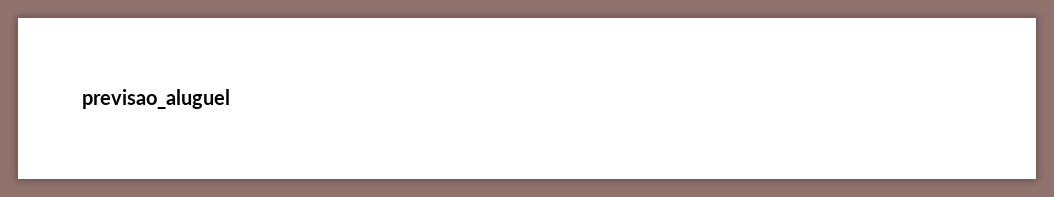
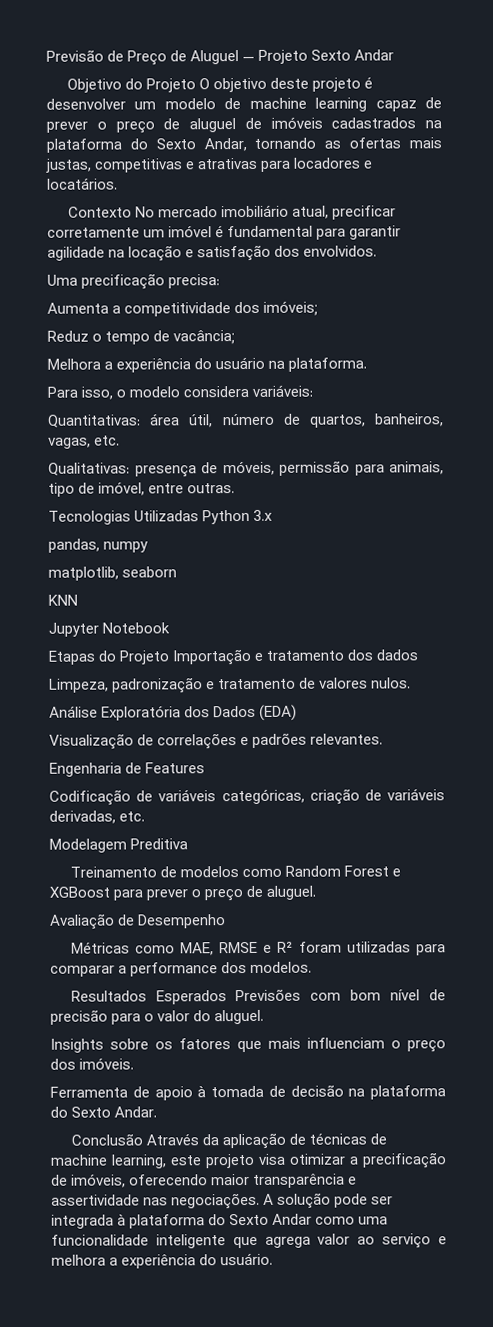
- previsao_aluguel
+ Previsão de Preço de Aluguel — Projeto Sexto Andar
+ Objetivo do Projeto O objetivo deste projeto é desenvolver um modelo de machine learning capaz de prever o preço de aluguel de imóveis cadastrados na plataforma do Sexto Andar, tornando as ofertas mais justas, competitivas e atrativas para locadores e locatários.
+ Contexto No mercado imobiliário atual, precificar corretamente um imóvel é fundamental para garantir agilidade na locação e satisfação dos envolvidos.
+ Uma precificação precisa:
+ Aumenta a competitividade dos imóveis;
+ Reduz o tempo de vacância;
+ Melhora a experiência do usuário na plataforma.
+ Para isso, o modelo considera variáveis:
+ Quantitativas: área útil, número de quartos, banheiros, vagas, etc.
+ Qualitativas: presença de móveis, permissão para animais, tipo de imóvel, entre outras.
+ Tecnologias Utilizadas Python 3.x
+ pandas, numpy
+ matplotlib, seaborn
+ KNN
+ Jupyter Notebook
+ Etapas do Projeto Importação e tratamento dos dados
+ Limpeza, padronização e tratamento de valores nulos.
+ Análise Exploratória dos Dados (EDA)
+ Visualização de correlações e padrões relevantes.
+ Engenharia de Features
+ Codificação de variáveis categóricas, criação de variáveis derivadas, etc.
+ Modelagem Preditiva
+ Treinamento de modelos como Random Forest e XGBoost para prever o preço de aluguel.
+ Avaliação de Desempenho
+ Métricas como MAE, RMSE e R² foram utilizadas para comparar a performance dos modelos.
+ Resultados Esperados Previsões com bom nível de precisão para o valor do aluguel.
+ Insights sobre os fatores que mais influenciam o preço dos imóveis.
+ Ferramenta de apoio à tomada de decisão na plataforma do Sexto Andar.
+ Conclusão Através da aplicação de técnicas de machine learning, este projeto visa otimizar a precificação de imóveis, oferecendo maior transparência e assertividade nas negociações. A solução pode ser integrada à plataforma do Sexto Andar como uma funcionalidade inteligente que agrega valor ao serviço e melhora a experiência do usuário.

